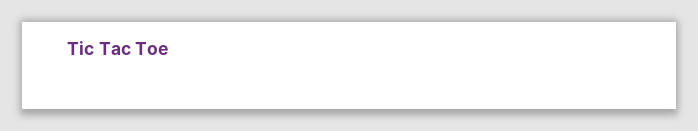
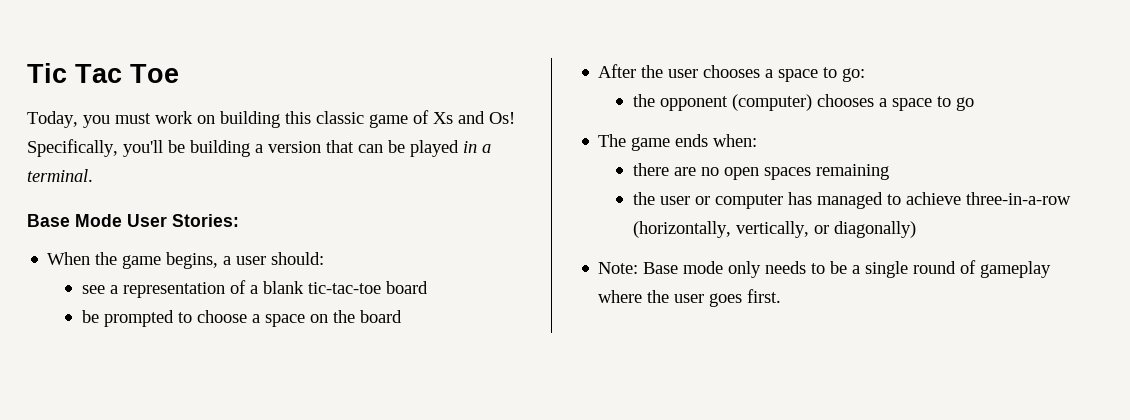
+ Today, you must work on building this classic game of Xs and Os! Specifically, you'll be building a version that can be played in a terminal.
+ Base Mode User Stories:
+ When the game begins, a user should:
+ see a representation of a blank tic-tac-toe board
+ be prompted to choose a space on the board
+ After the user chooses a space to go:
+ the opponent (computer) chooses a space to go
+ The game ends when:
+ there are no open spaces remaining
+ the user or computer has managed to achieve three-in-a-row (horizontally, vertically, or diagonally)
+ Note: Base mode only needs to be a single round of gameplay where the user goes first.

